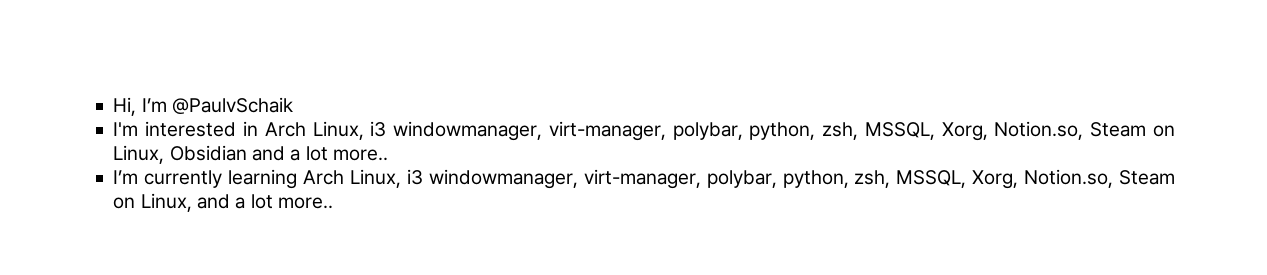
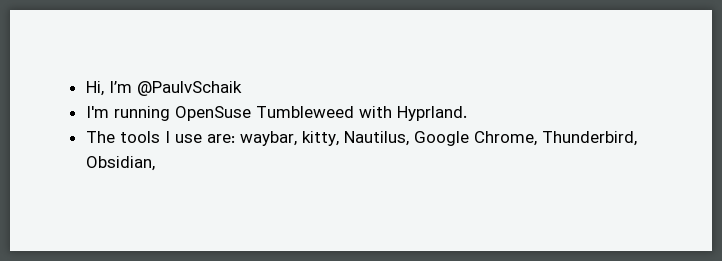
- I'm interested in Arch Linux, i3 windowmanager, virt-manager, polybar, python, zsh, MSSQL, Xorg, Notion.so, Steam on Linux, Obsidian and a lot more..
- I’m currently learning Arch Linux, i3 windowmanager, virt-manager, polybar, python, zsh, MSSQL, Xorg, Notion.so, Steam on Linux, and a lot more..
+ I'm running OpenSuse Tumbleweed with Hyprland.
+ The tools I use are: waybar, kitty, Nautilus, Google Chrome, Thunderbird, Obsidian,

